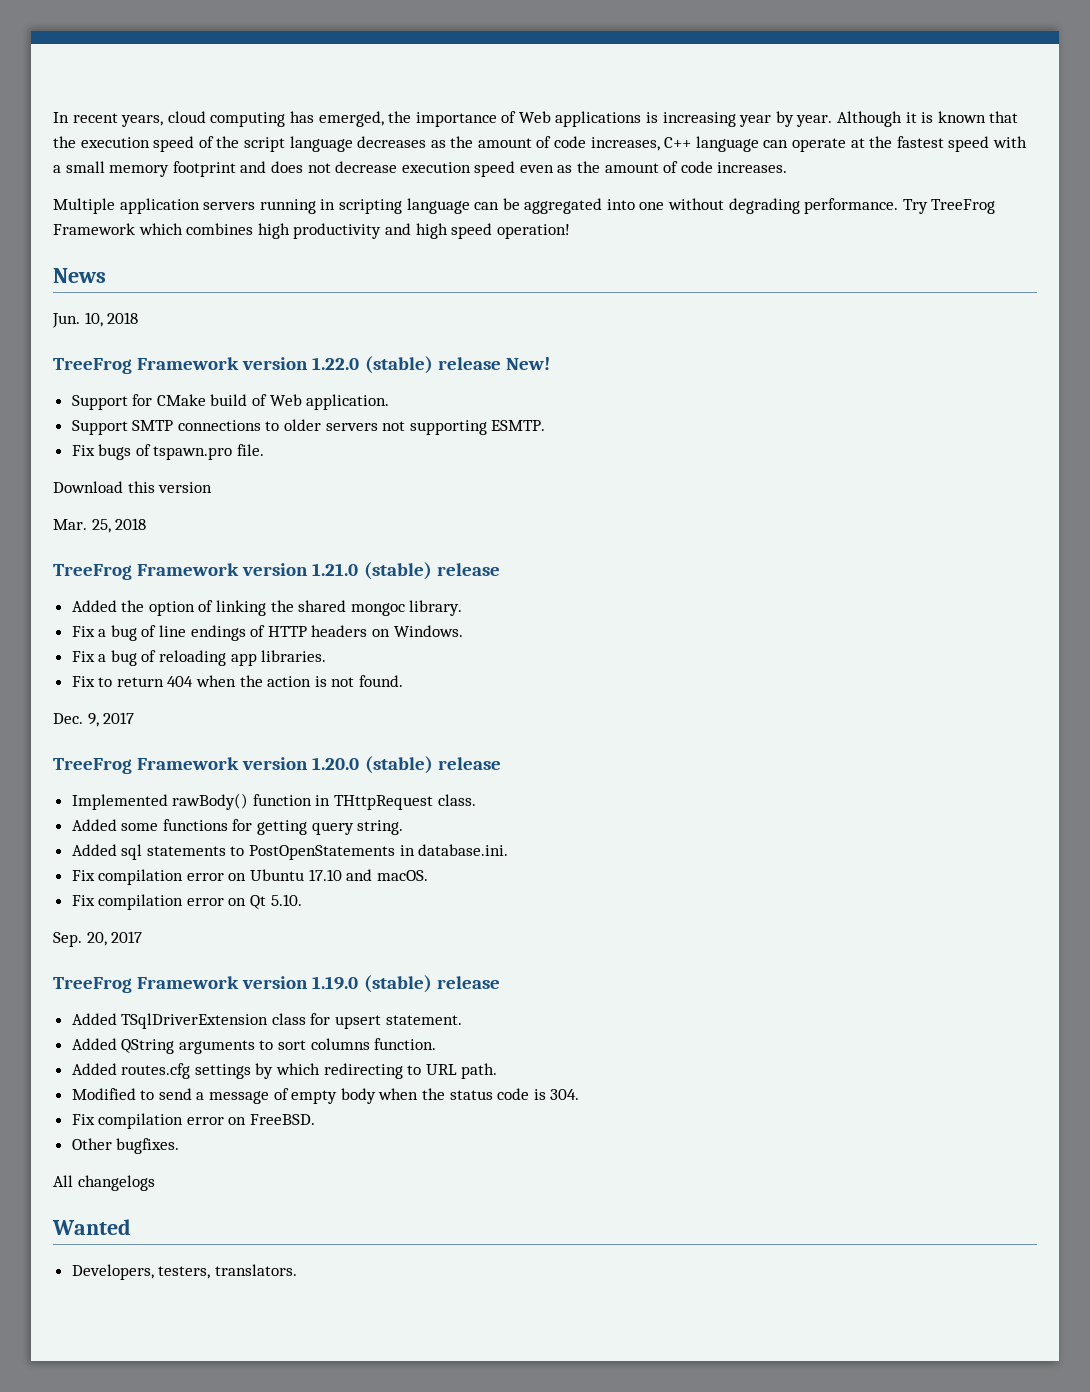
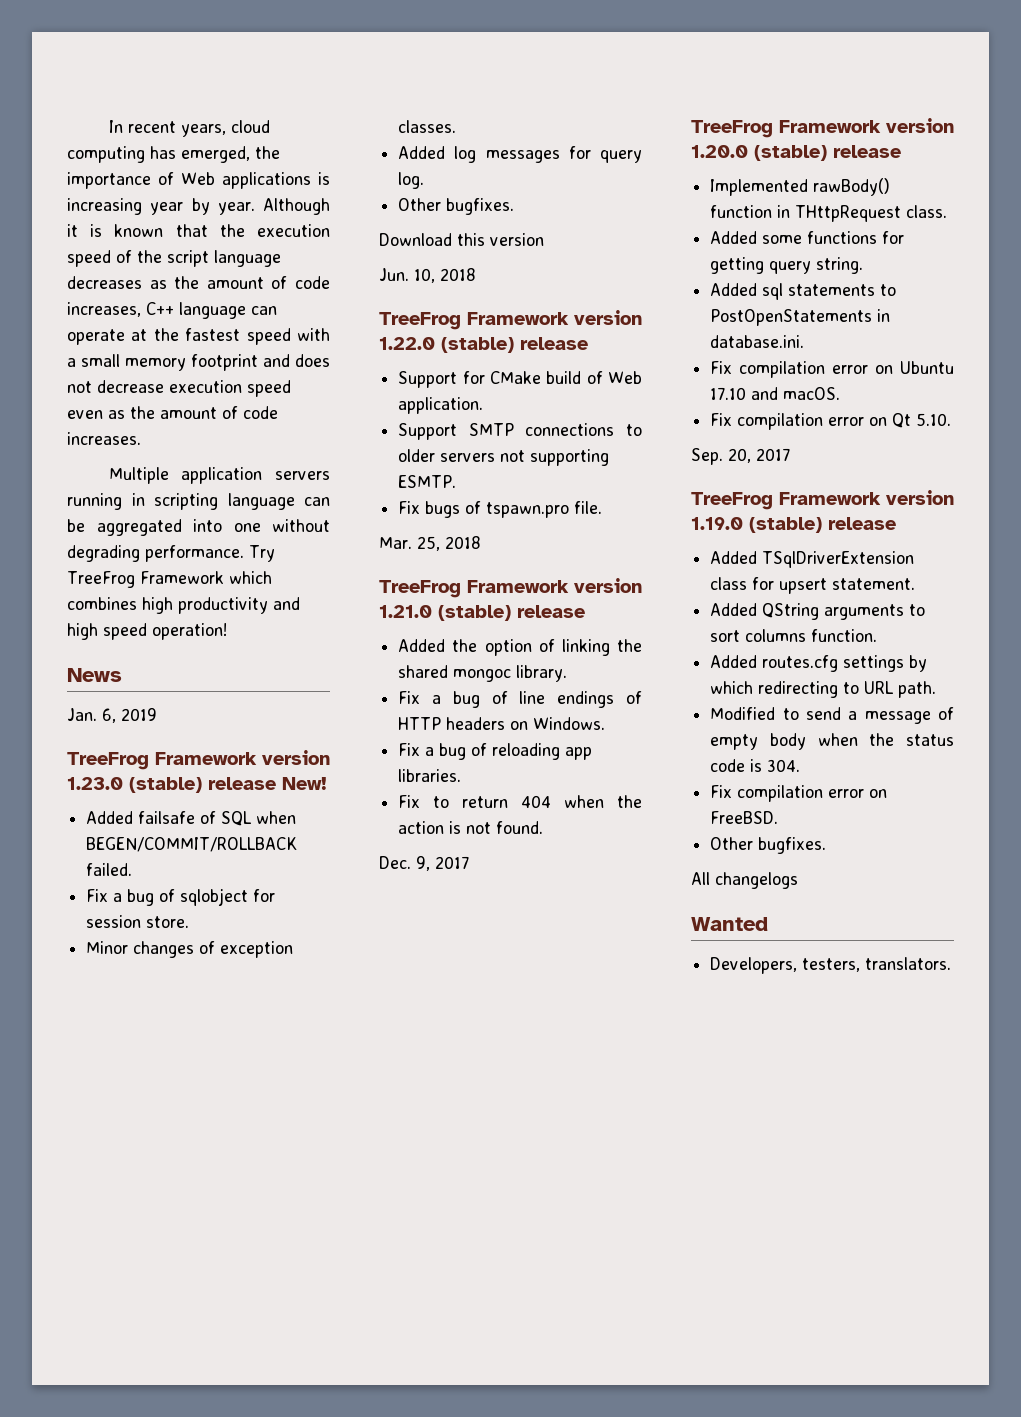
+ Jan. 6, 2019
+ TreeFrog Framework version 1.23.0 (stable) release New!
+ Added failsafe of SQL when BEGEN/COMMIT/ROLLBACK failed.
+ Fix a bug of sqlobject for session store.
+ Minor changes of exception classes.
+ Added log messages for query log.
+ Other bugfixes.
+ Download this version
- TreeFrog Framework version 1.22.0 (stable) release New!
+ TreeFrog Framework version 1.22.0 (stable) release
- Download this version

